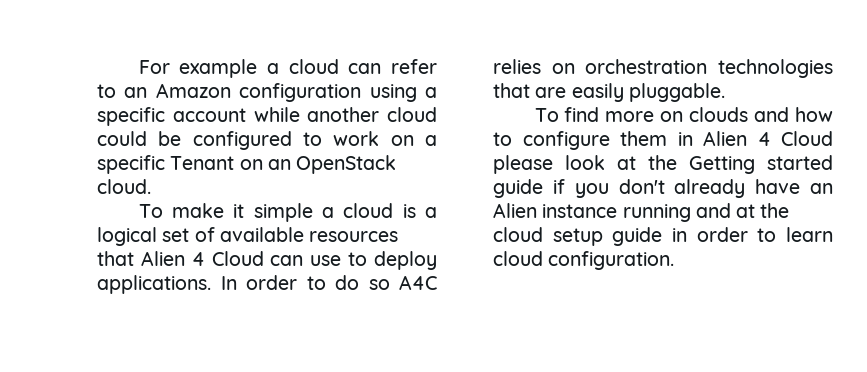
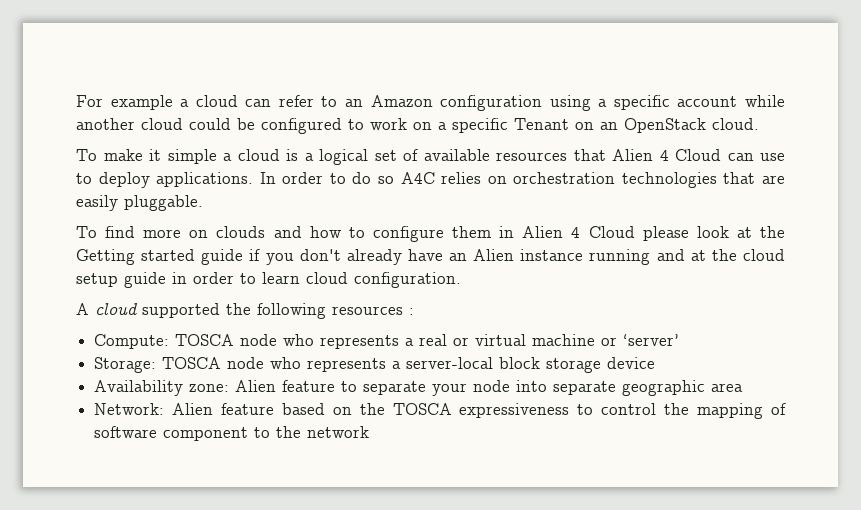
+ A cloud supported the following resources :
+ Compute: TOSCA node who represents a real or virtual machine or ‘server’
+ Storage: TOSCA node who represents a server-local block storage device
+ Availability zone: Alien feature to separate your node into separate geographic area
+ Network: Alien feature based on the TOSCA expressiveness to control the mapping of software component to the network

